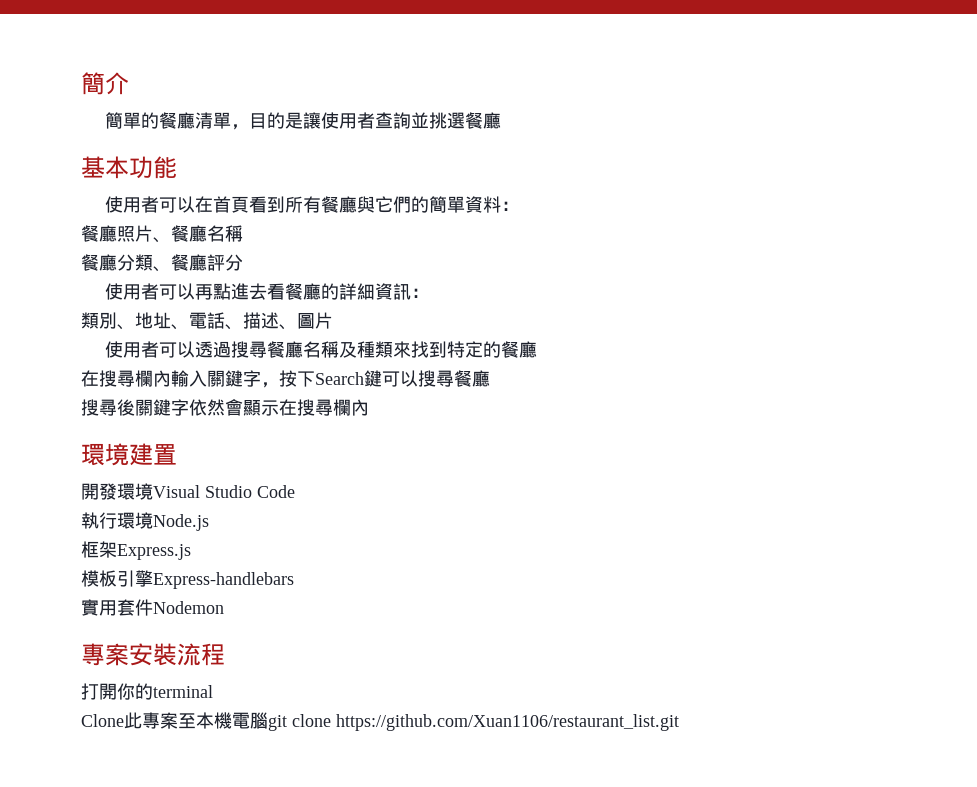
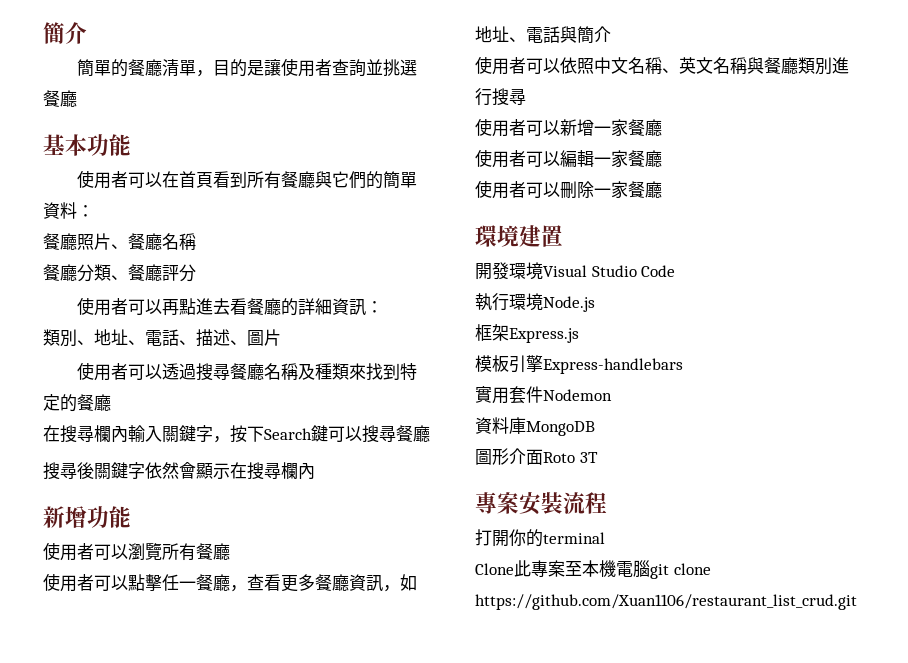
+ 新增功能
+ 使用者可以瀏覽所有餐廳
+ 使用者可以點擊任一餐廳，查看更多餐廳資訊，如地址、電話與簡介
+ 使用者可以依照中文名稱、英文名稱與餐廳類別進行搜尋
+ 使用者可以新增一家餐廳
+ 使用者可以編輯一家餐廳
+ 使用者可以刪除一家餐廳
+ 資料庫MongoDB
+ 圖形介面Roto 3T
- Clone此專案至本機電腦git clone https://github.com/Xuan1106/restaurant_list.git
+ Clone此專案至本機電腦git clone https://github.com/Xuan1106/restaurant_list_crud.git

